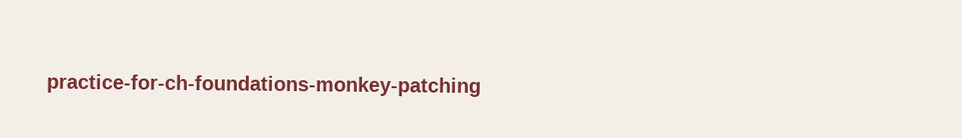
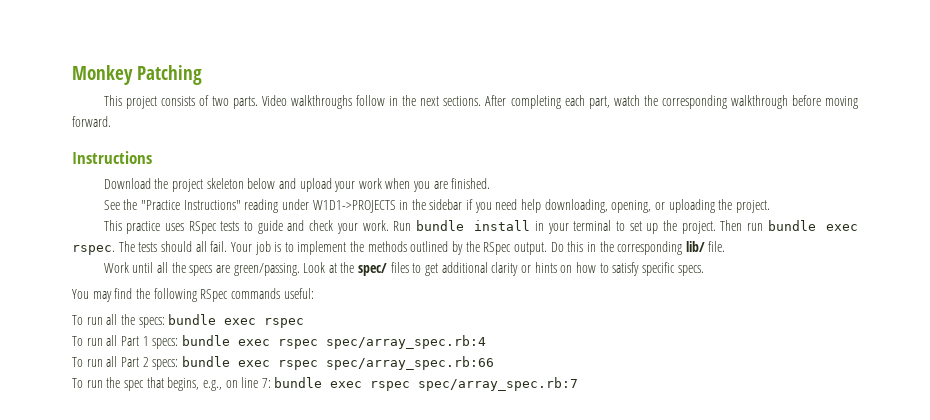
- practice-for-ch-foundations-monkey-patching
+ Monkey Patching
+ This project consists of two parts. Video walkthroughs follow in the next sections. After completing each part, watch the corresponding walkthrough before moving forward.
+ Instructions
+ Download the project skeleton below and upload your work when you are finished.
+ See the "Practice Instructions" reading under W1D1->PROJECTS in the sidebar if you need help downloading, opening, or uploading the project.
+ This practice uses RSpec tests to guide and check your work. Run bundle install in your terminal to set up the project. Then run bundle exec rspec. The tests should all fail. Your job is to implement the methods outlined by the RSpec output. Do this in the corresponding lib/ file.
+ Work until all the specs are green/passing. Look at the spec/ files to get additional clarity or hints on how to satisfy specific specs.
+ You may find the following RSpec commands useful:
+ To run all the specs: bundle exec rspec
+ To run all Part 1 specs: bundle exec rspec spec/array_spec.rb:4
+ To run all Part 2 specs: bundle exec rspec spec/array_spec.rb:66
+ To run the spec that begins, e.g., on line 7: bundle exec rspec spec/array_spec.rb:7

